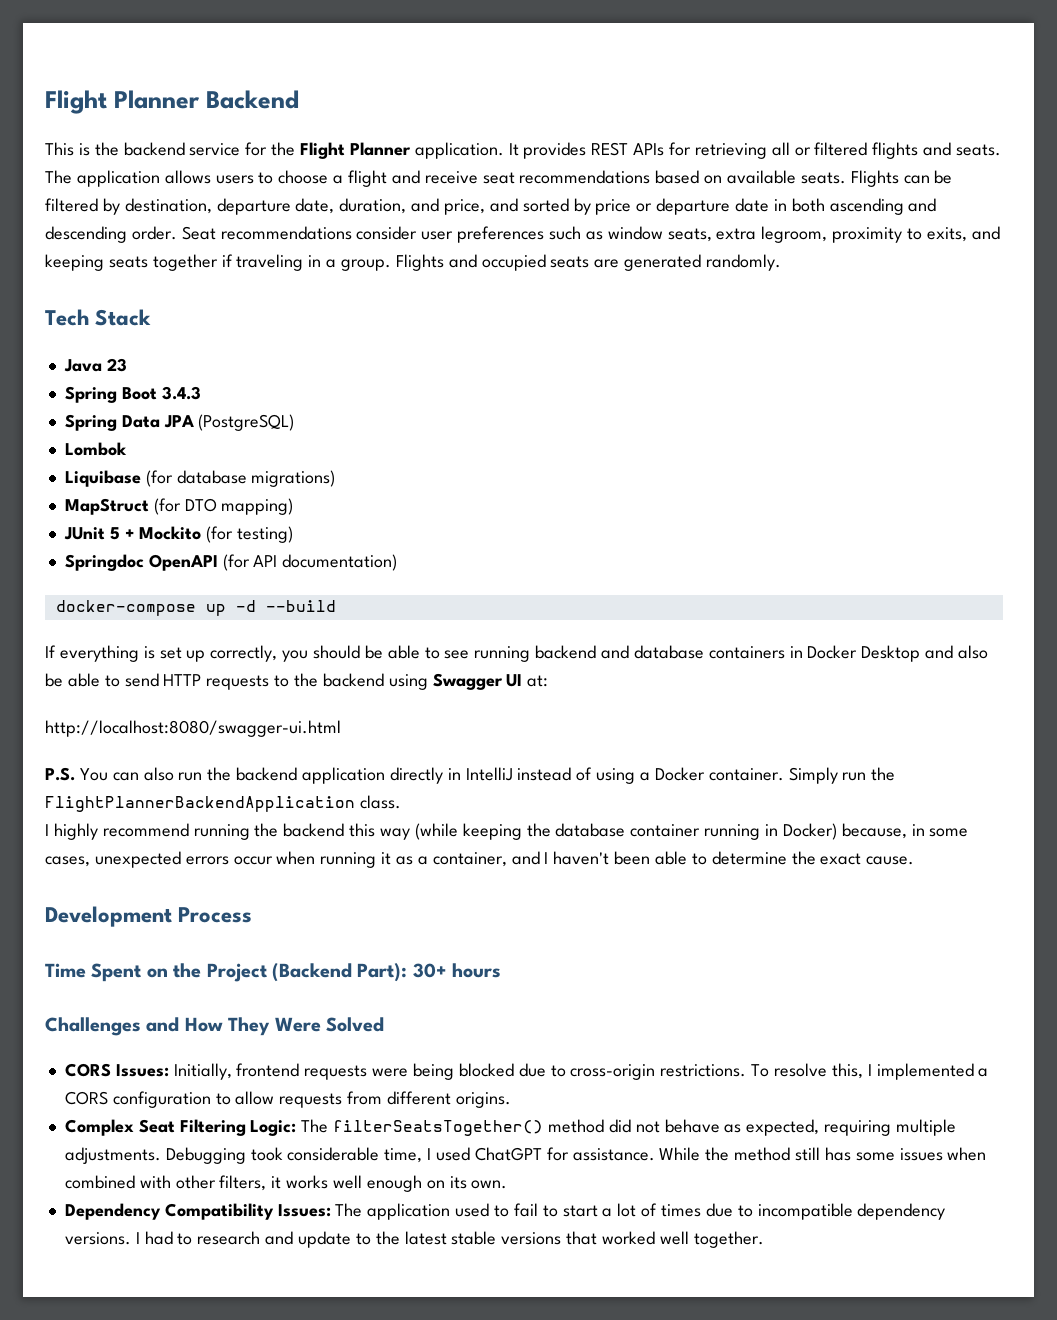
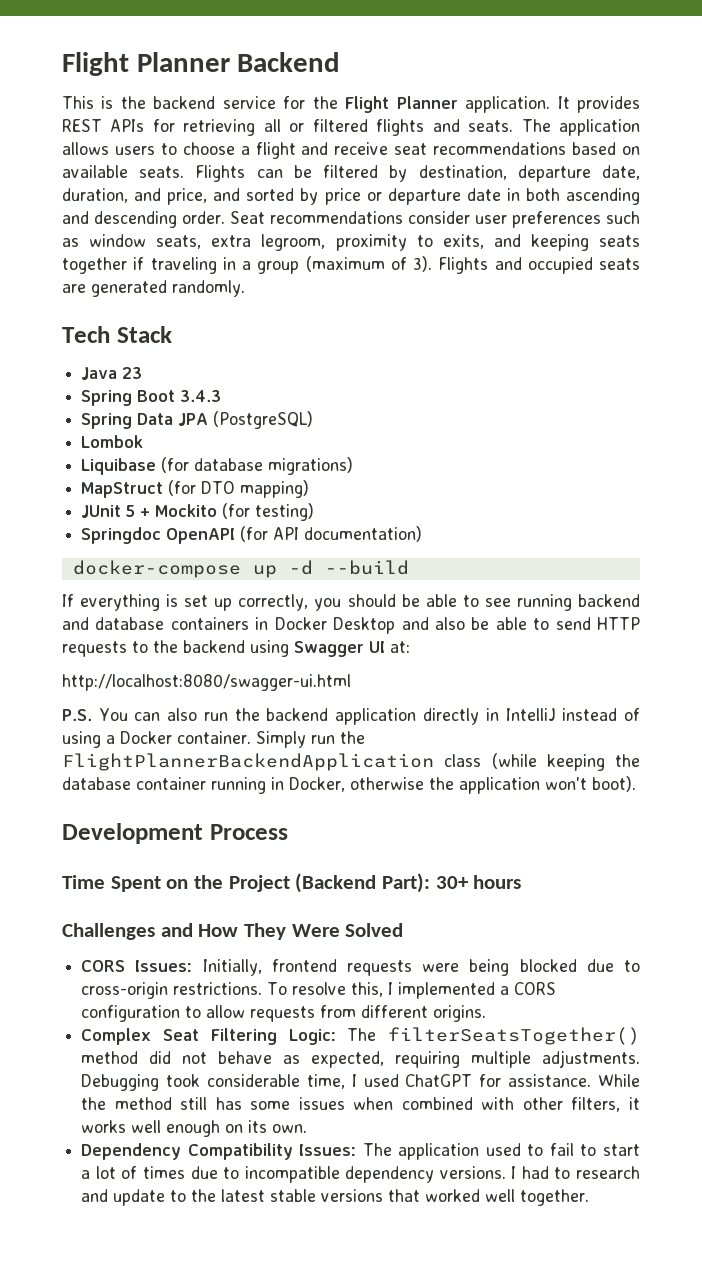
- Seat recommendations consider user preferences such as window seats, extra legroom, proximity to exits, and keeping seats together if traveling in a group.
+ Seat recommendations consider user preferences such as window seats, extra legroom, proximity to exits, and keeping seats together if traveling in a group (maximum of 3).
- Simply run the FlightPlannerBackendApplication class.
- I highly recommend running the backend this way (while keeping the database container running in Docker) because, in some cases, unexpected errors occur when running it as a container, and I haven't been able to determine the exact cause.
+ Simply run the FlightPlannerBackendApplication class (while keeping the database container running in Docker, otherwise the application won't boot).

